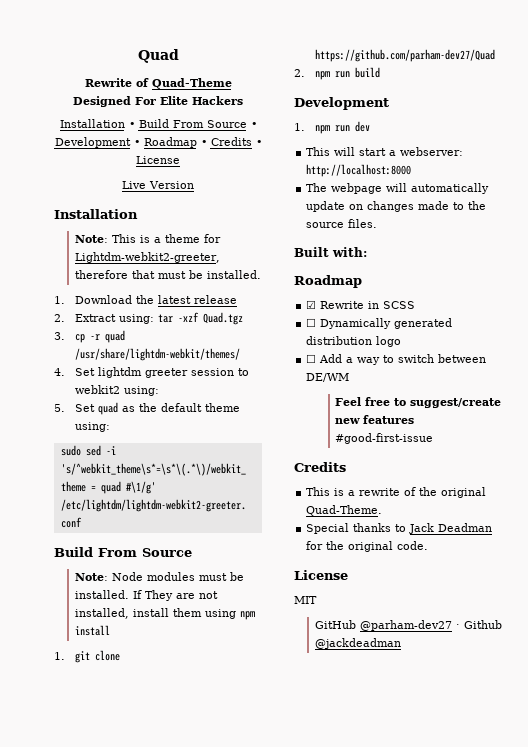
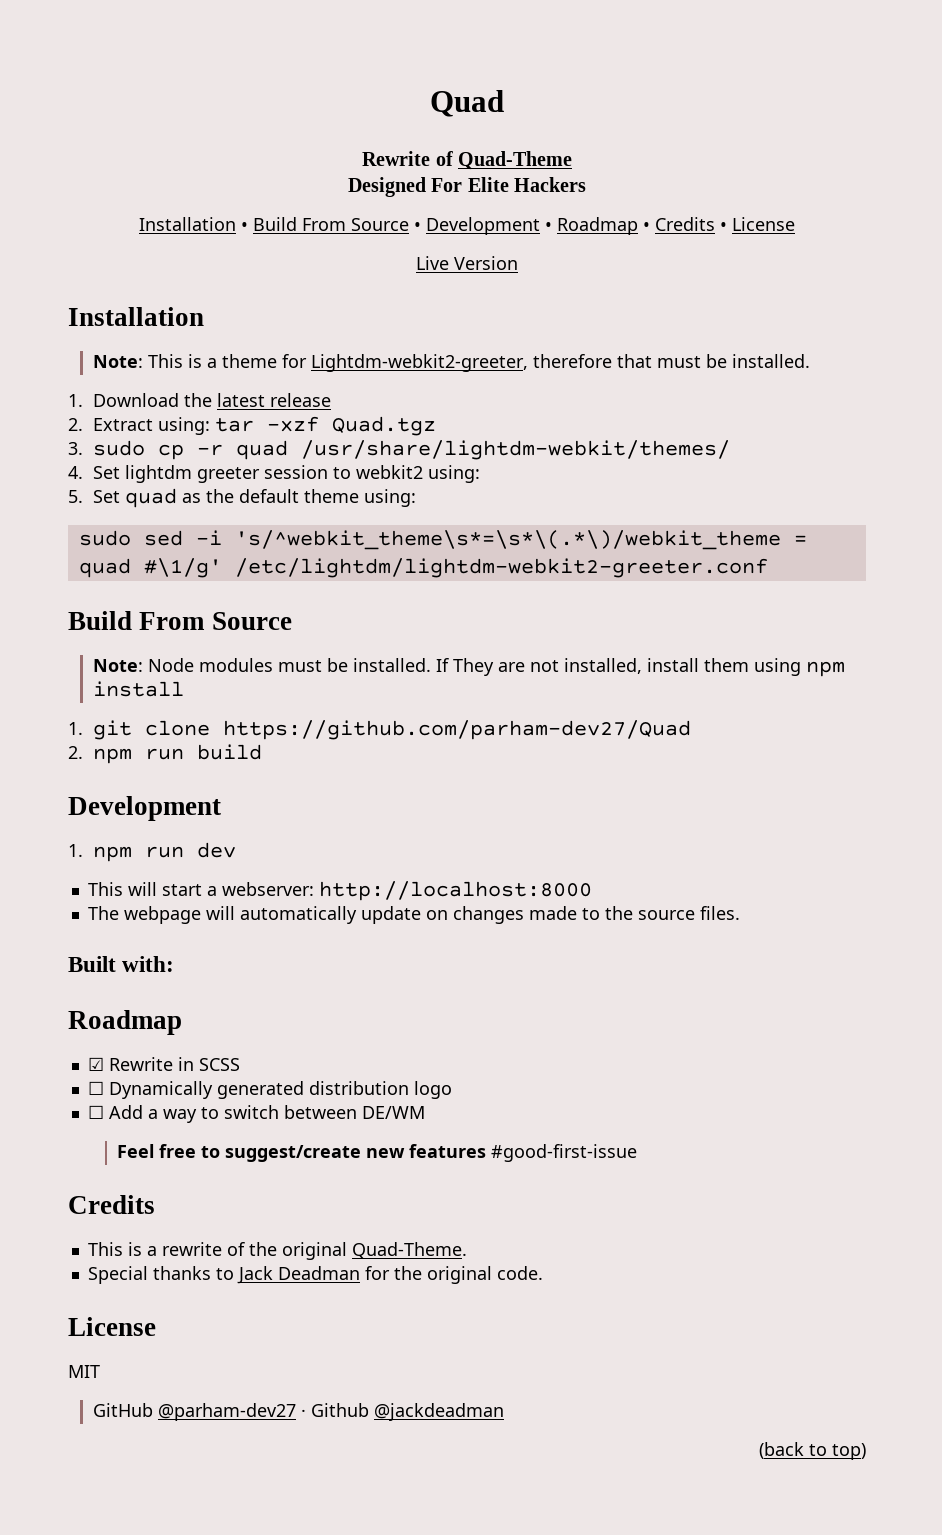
- 3. cp -r quad /usr/share/lightdm-webkit/themes/
+ 3. sudo cp -r quad /usr/share/lightdm-webkit/themes/
+ (back to top)

